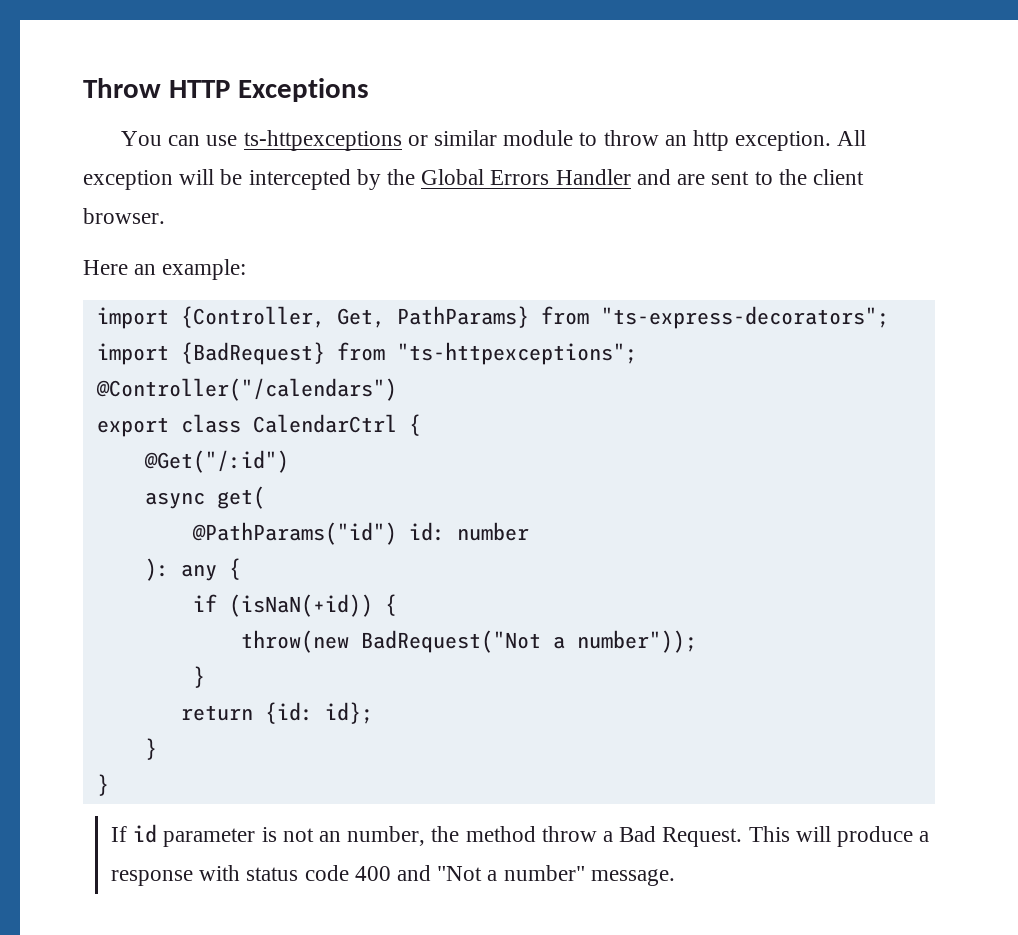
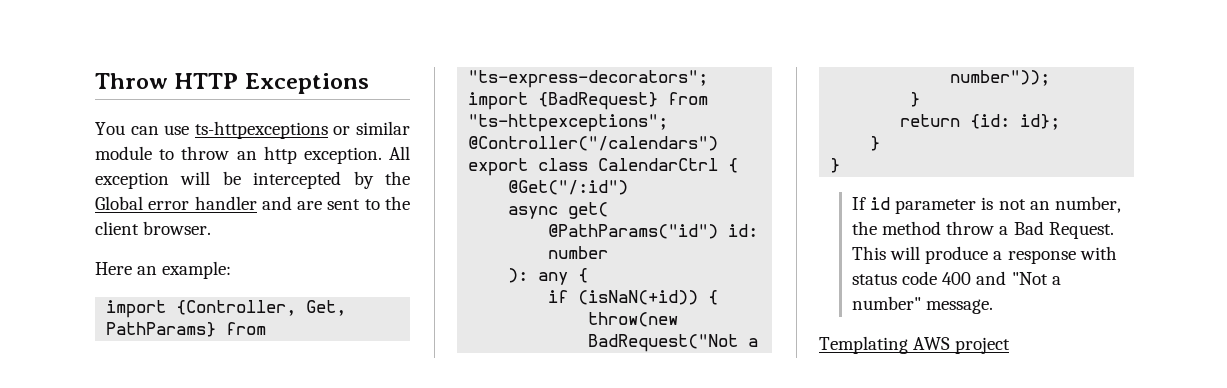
- All exception will be intercepted by the Global Errors Handler and are sent to the client browser.
+ All exception will be intercepted by the Global error handler and are sent to the client browser.
+ Templating AWS project

